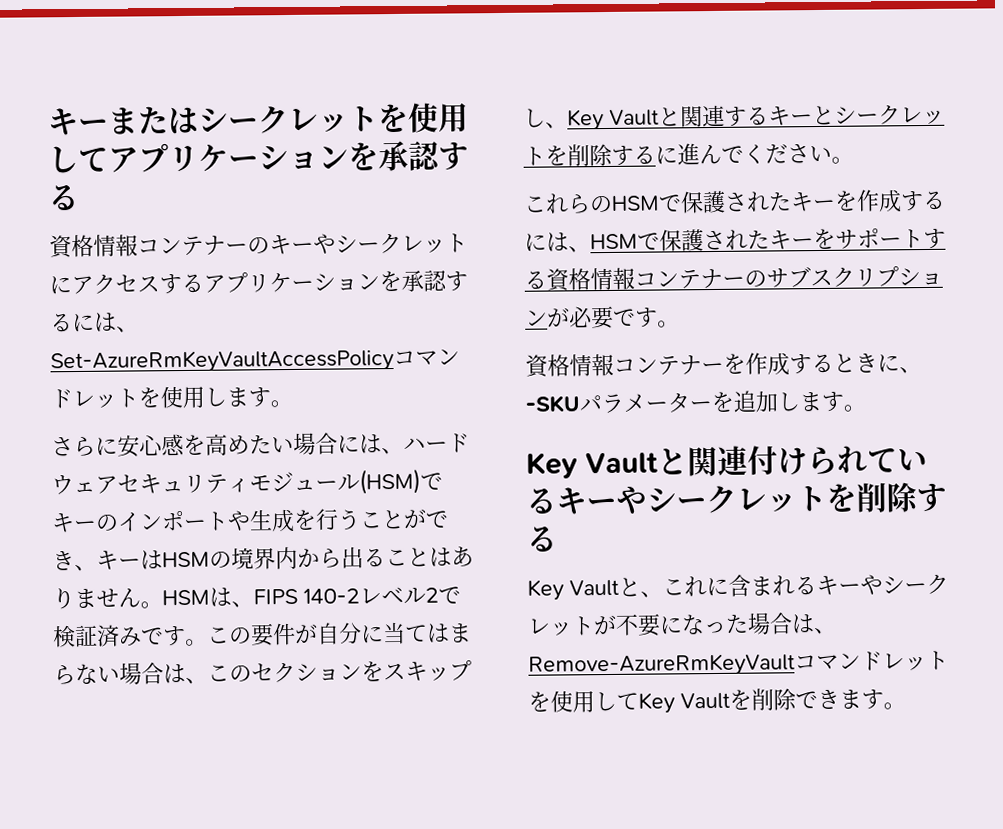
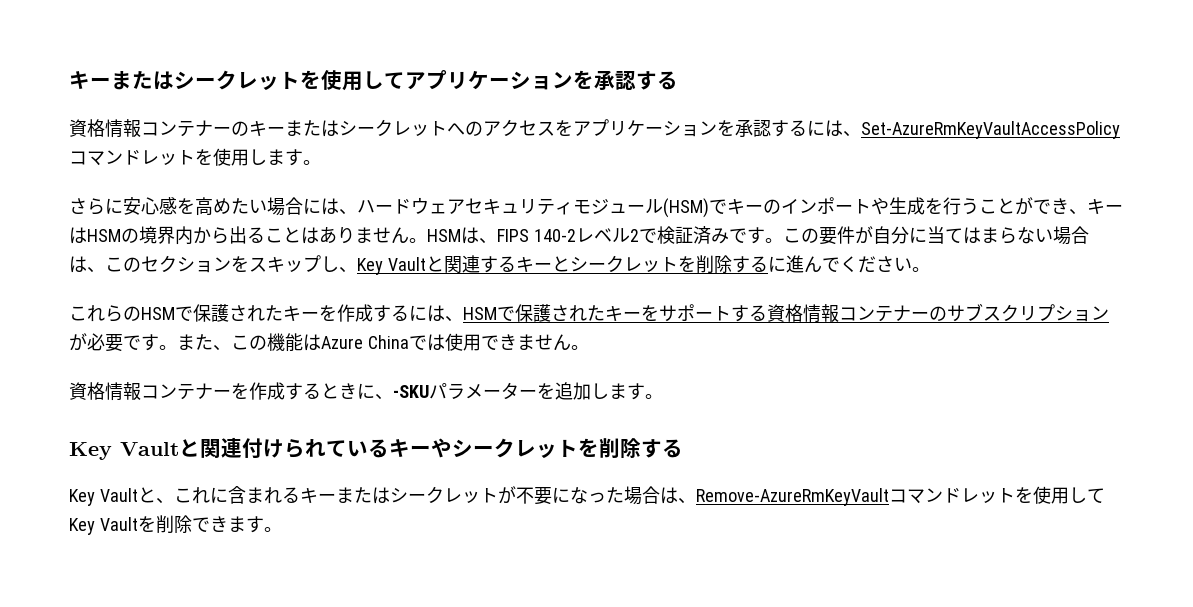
- 資格情報コンテナーのキーやシークレットにアクセスするアプリケーションを承認するには、Set-AzureRmKeyVaultAccessPolicyコマンドレットを使用します。
+ 資格情報コンテナーのキーまたはシークレットへのアクセスをアプリケーションを承認するには、Set-AzureRmKeyVaultAccessPolicyコマンドレットを使用します。
+ また、この機能はAzure Chinaでは使用できません。
- Key Vaultと、これに含まれるキーやシークレットが不要になった場合は、Remove-AzureRmKeyVaultコマンドレットを使用してKey Vaultを削除できます。
+ Key Vaultと、これに含まれるキーまたはシークレットが不要になった場合は、Remove-AzureRmKeyVaultコマンドレットを使用してKey Vaultを削除できます。

